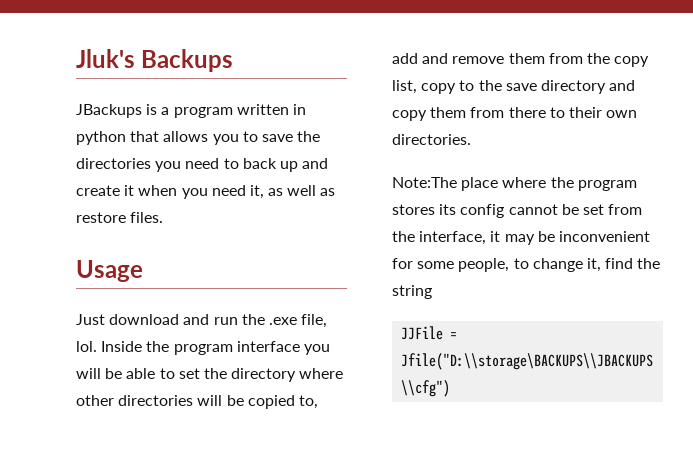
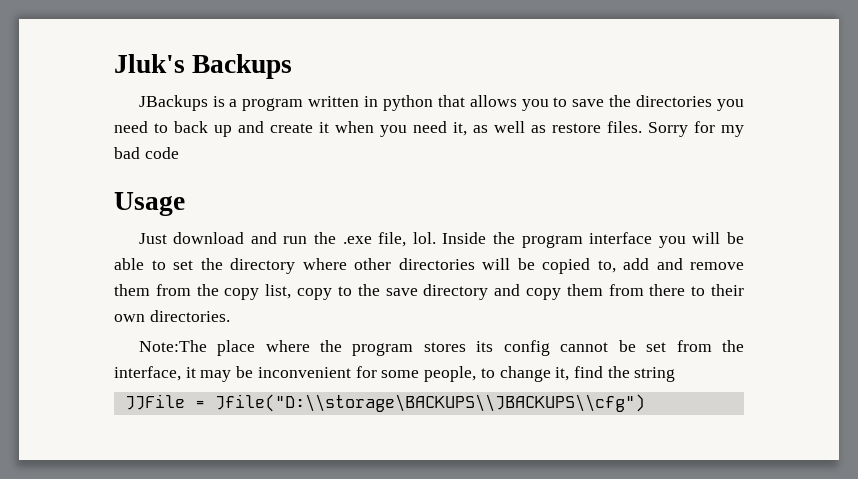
+ Sorry for my bad code

